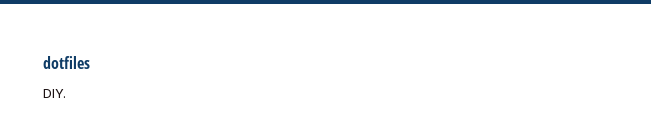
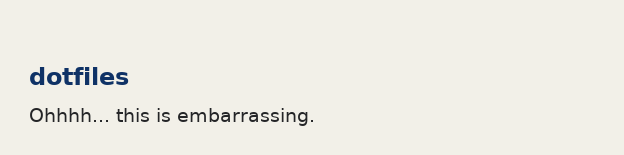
- DIY.
+ Ohhhh... this is embarrassing.

